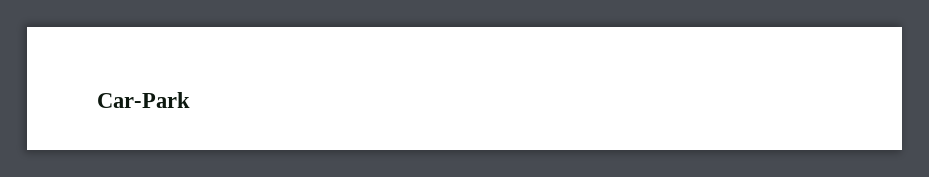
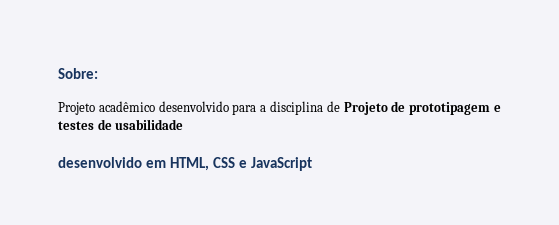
- Car-Park
+ Sobre:
+ Projeto acadêmico desenvolvido para a disciplina de Projeto de prototipagem e testes de usabilidade
+ desenvolvido em HTML, CSS e JavaScript

